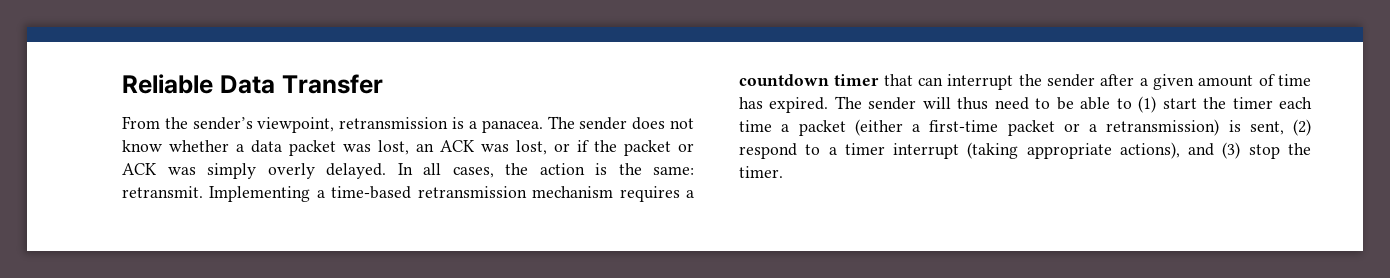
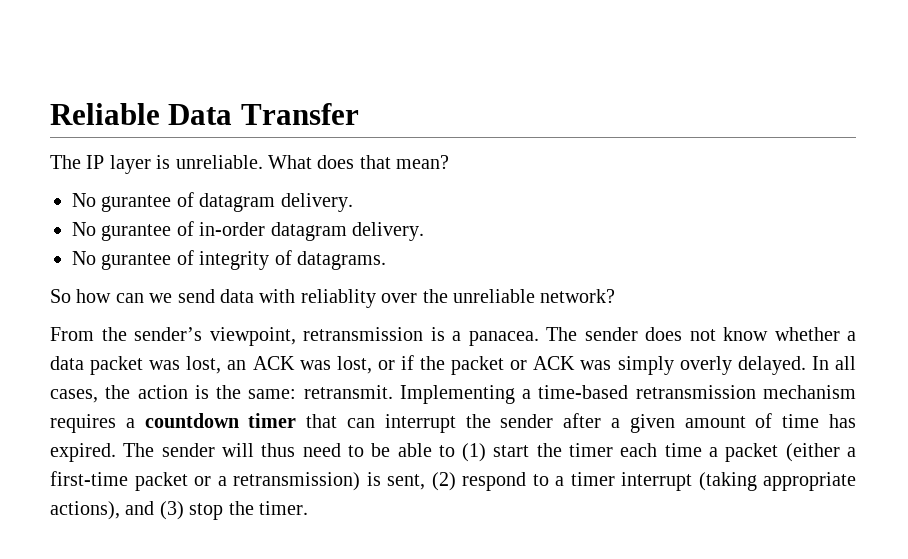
+ The IP layer is unreliable. What does that mean?
+ No gurantee of datagram delivery.
+ No gurantee of in-order datagram delivery.
+ No gurantee of integrity of datagrams.
+ So how can we send data with reliablity over the unreliable network?

